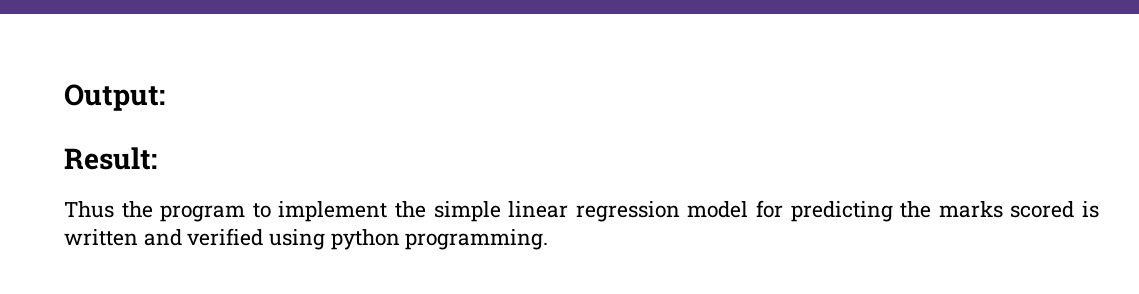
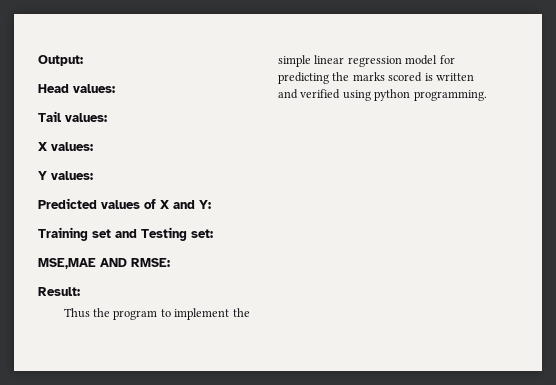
+ Head values:
+ Tail values:
+ X values:
+ Y values:
+ Predicted values of X and Y:
+ Training set and Testing set:
+ MSE,MAE AND RMSE:

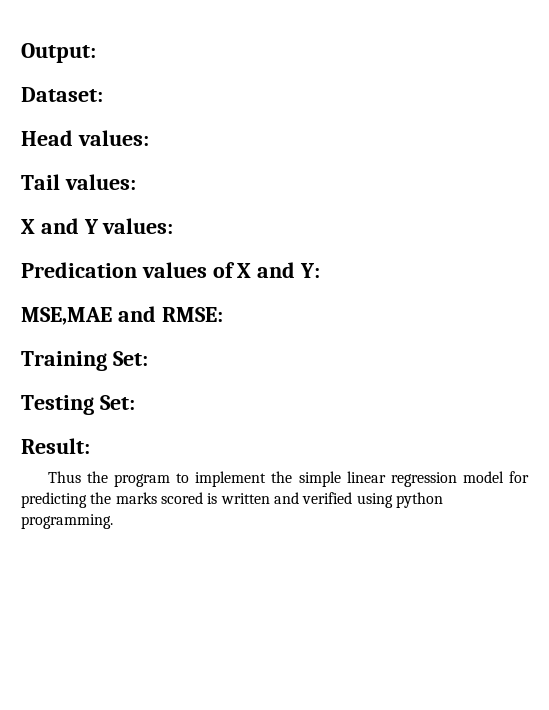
+ Dataset:
- X values:
- Y values:
+ X and Y values:
- Predicted values of X and Y:
+ Predication values of X and Y:
- Training set and Testing set:
- MSE,MAE AND RMSE:
+ MSE,MAE and RMSE:
+ Training Set:
+ Testing Set:

